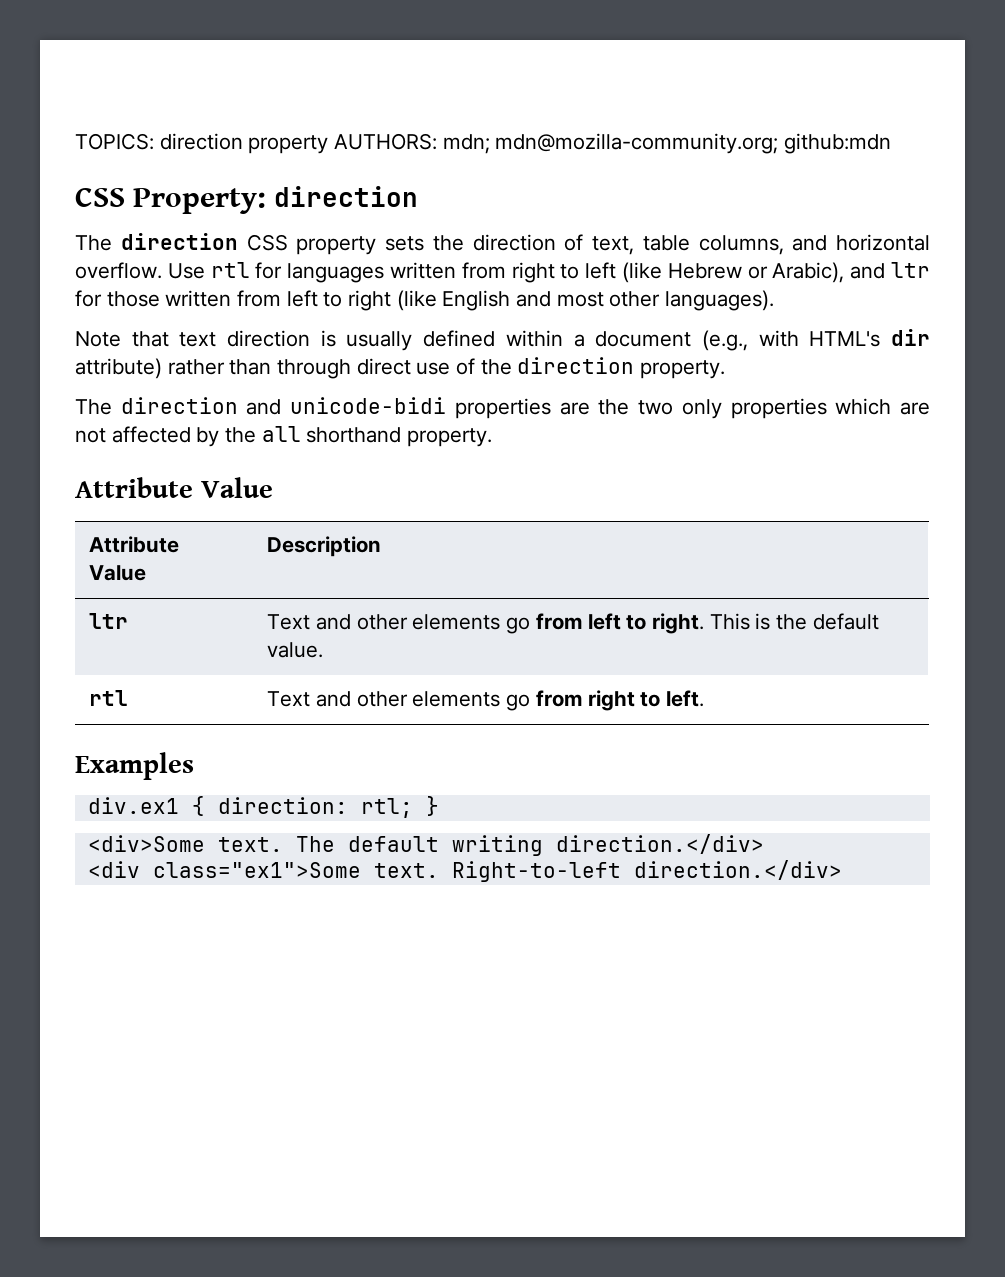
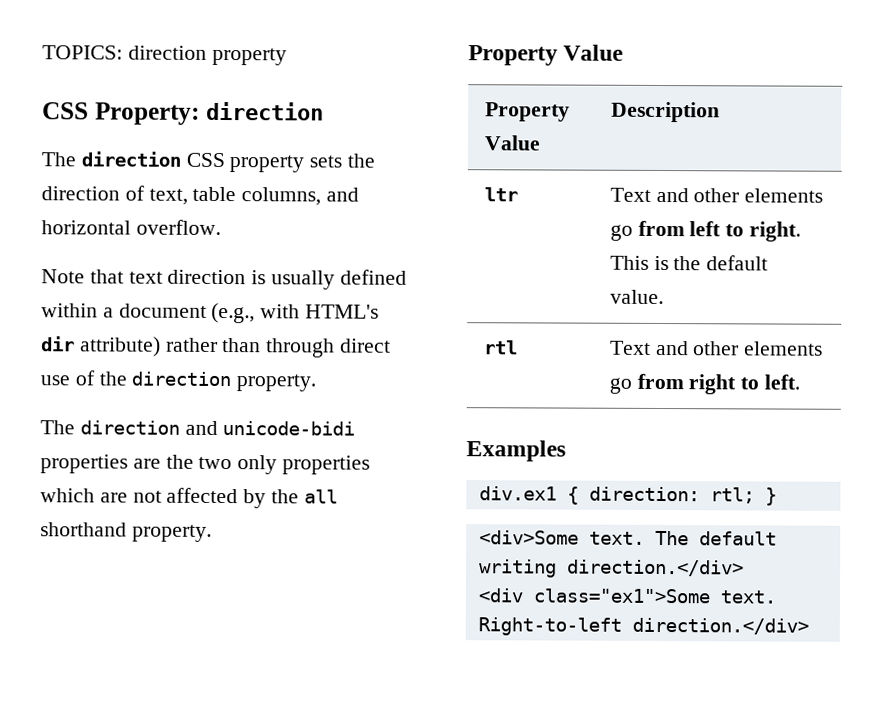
- TOPICS: direction property AUTHORS: mdn; mdn@mozilla-community.org; github:mdn
+ TOPICS: direction property
- Use rtl for languages written from right to left (like Hebrew or Arabic), and ltr for those written from left to right (like English and most other languages).
  The direction and unicode-bidi properties are the two only properties which are not affected by the all shorthand property.
- Attribute Value
+ Property Value
- Attribute Value | Description
+ Property Value | Description

